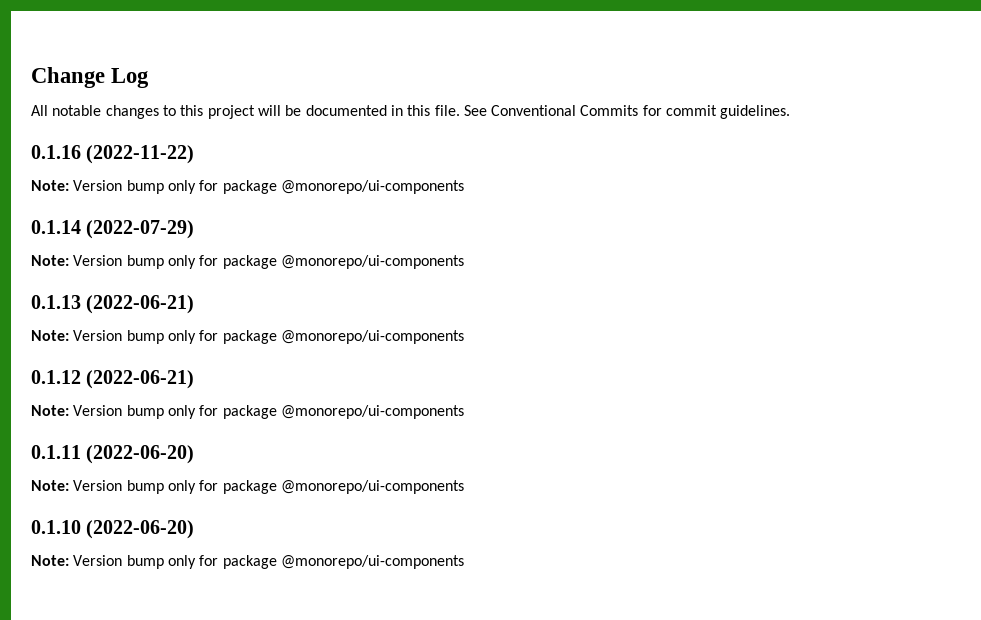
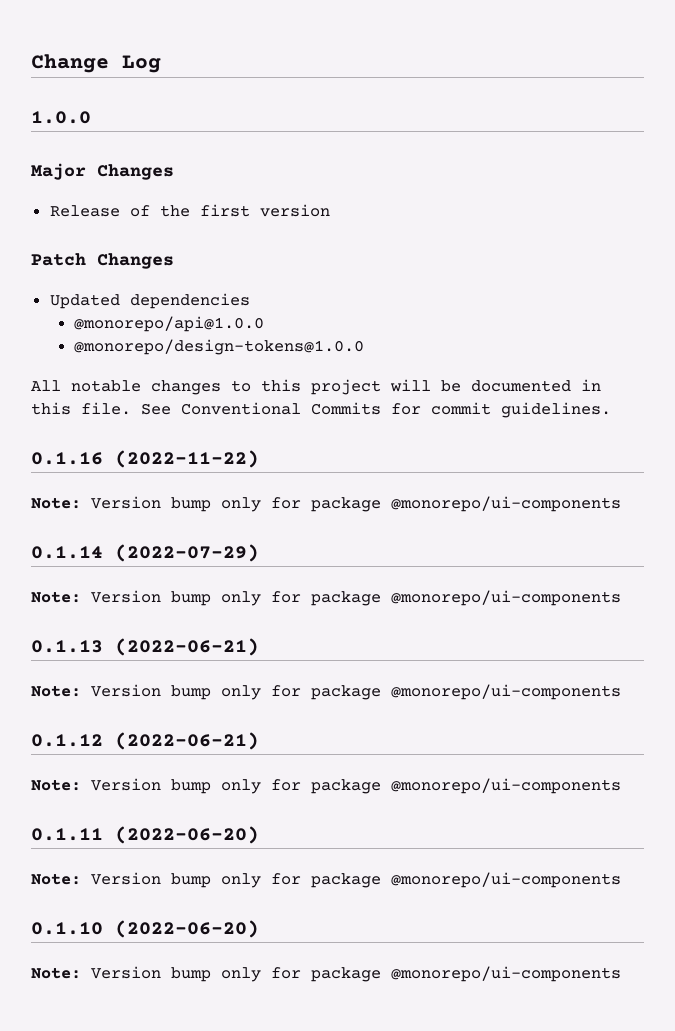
+ 1.0.0
+ Major Changes
+ Release of the first version
+ Patch Changes
+ Updated dependencies
+ @monorepo/api@1.0.0
+ @monorepo/design-tokens@1.0.0

